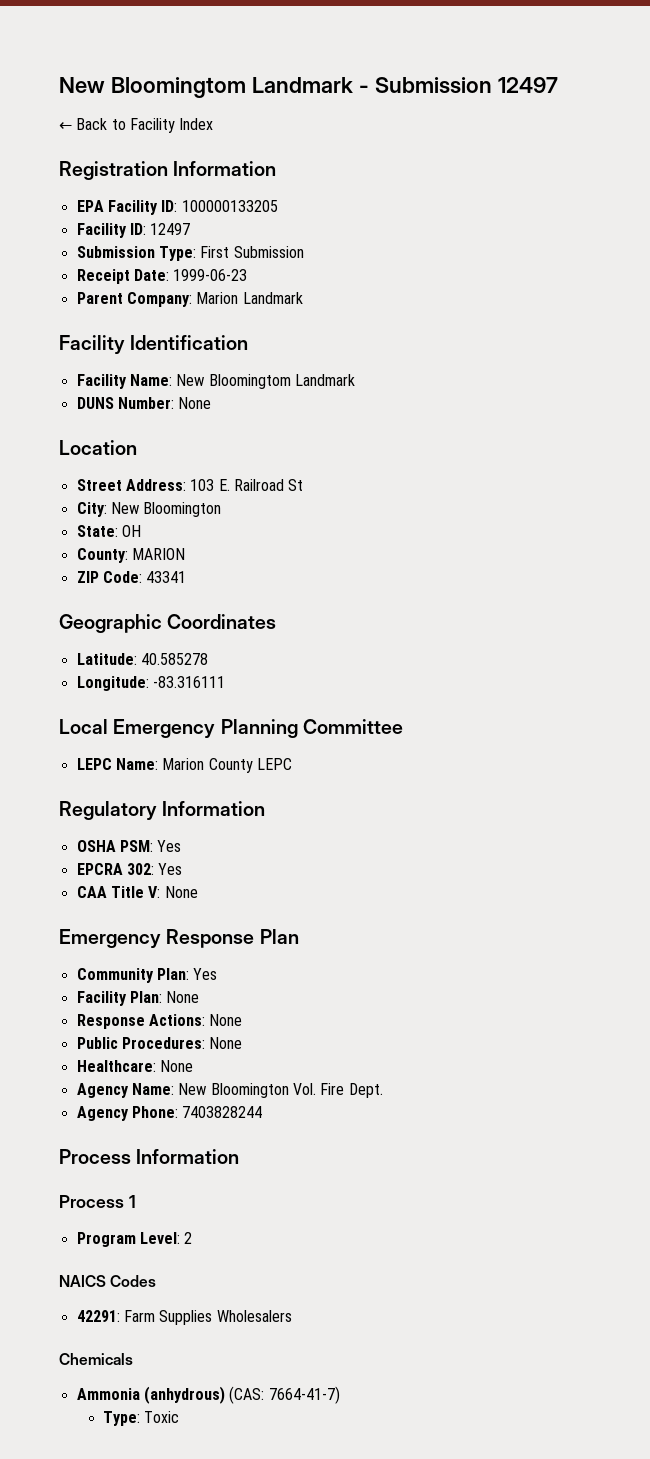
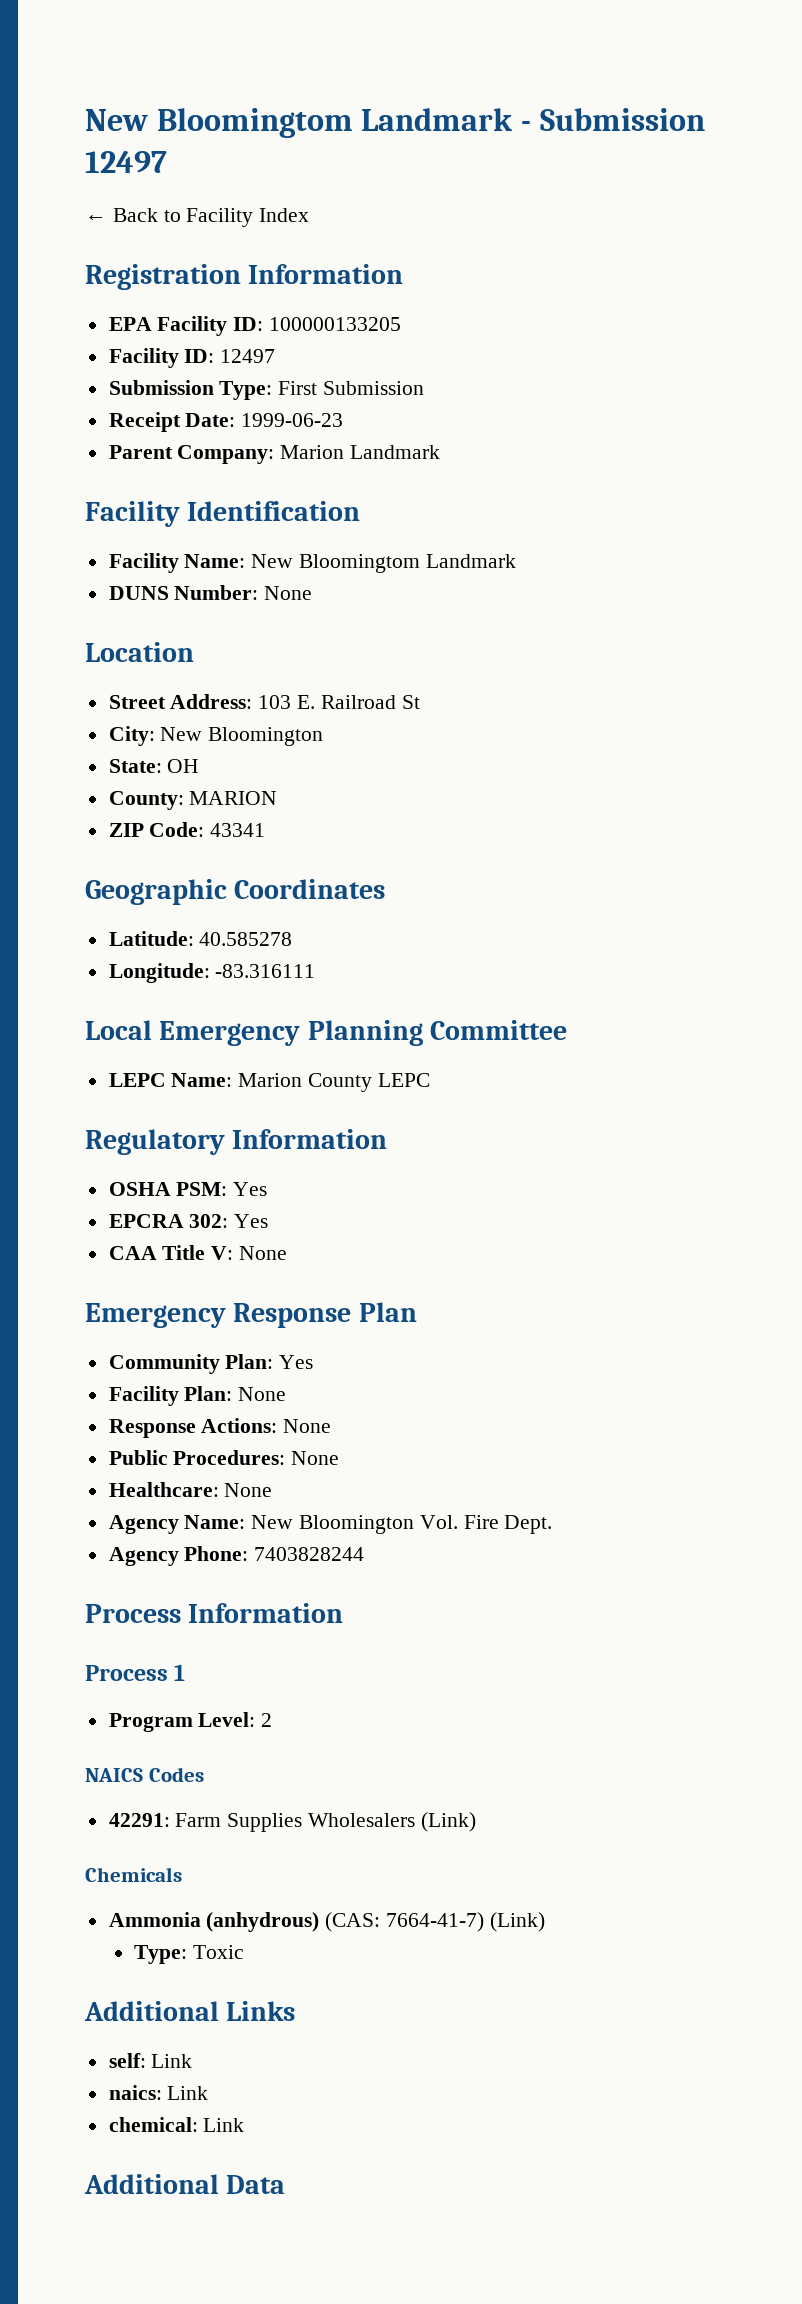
- 42291: Farm Supplies Wholesalers
+ 42291: Farm Supplies Wholesalers (Link)
- Ammonia (anhydrous) (CAS: 7664-41-7)
+ Ammonia (anhydrous) (CAS: 7664-41-7) (Link)
+ Additional Links
+ self: Link
+ naics: Link
+ chemical: Link
+ Additional Data

